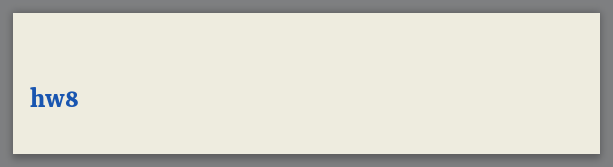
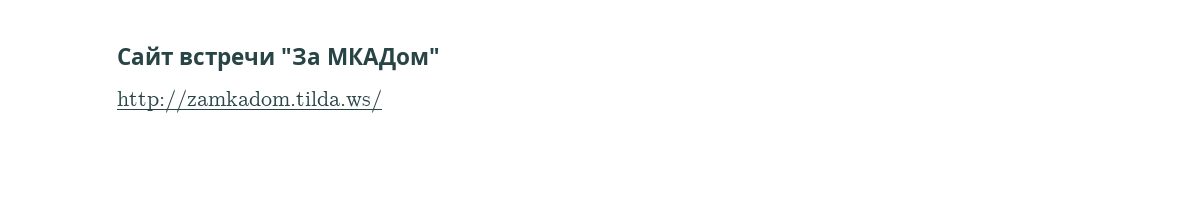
- hw8
+ Cайт встречи "За МКАДом"
+ http://zamkadom.tilda.ws/

